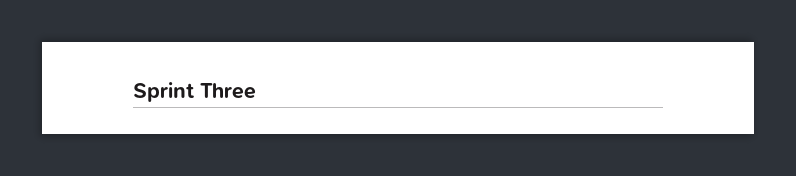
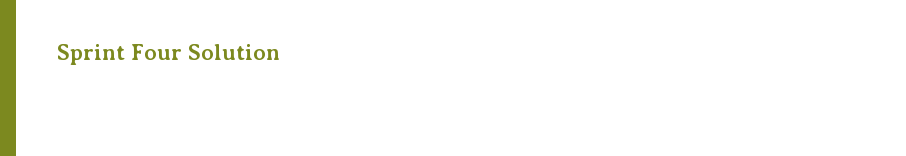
- Sprint Three
+ Sprint Four Solution

